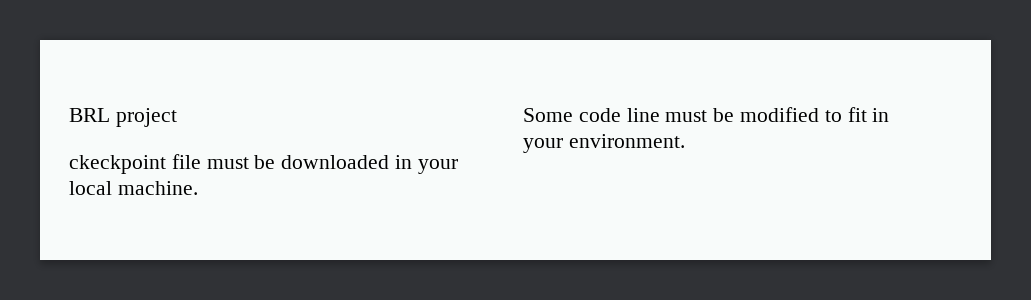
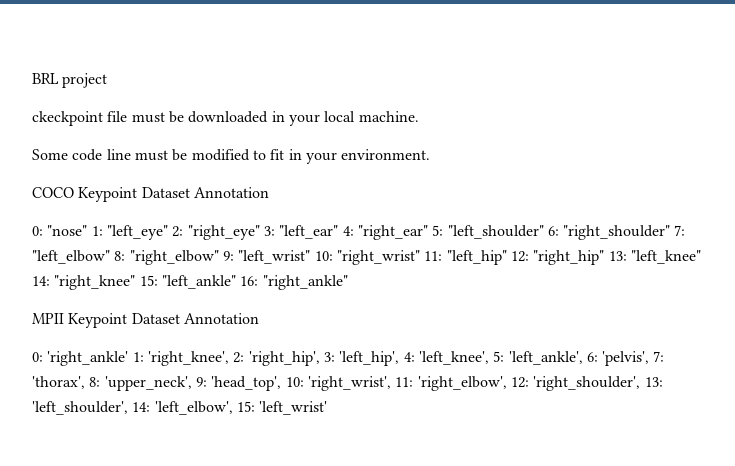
+ COCO Keypoint Dataset Annotation
+ 0: "nose" 1: "left_eye" 2: "right_eye" 3: "left_ear" 4: "right_ear" 5: "left_shoulder" 6: "right_shoulder" 7: "left_elbow" 8: "right_elbow" 9: "left_wrist" 10: "right_wrist" 11: "left_hip" 12: "right_hip" 13: "left_knee" 14: "right_knee" 15: "left_ankle" 16: "right_ankle"
+ MPII Keypoint Dataset Annotation
+ 0: 'right_ankle' 1: 'right_knee', 2: 'right_hip', 3: 'left_hip', 4: 'left_knee', 5: 'left_ankle', 6: 'pelvis', 7: 'thorax', 8: 'upper_neck', 9: 'head_top', 10: 'right_wrist', 11: 'right_elbow', 12: 'right_shoulder', 13: 'left_shoulder', 14: 'left_elbow', 15: 'left_wrist'

